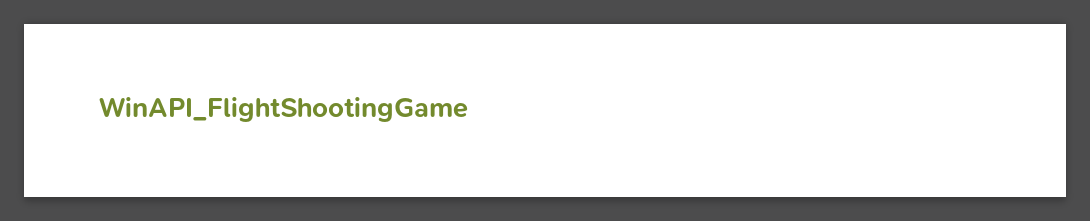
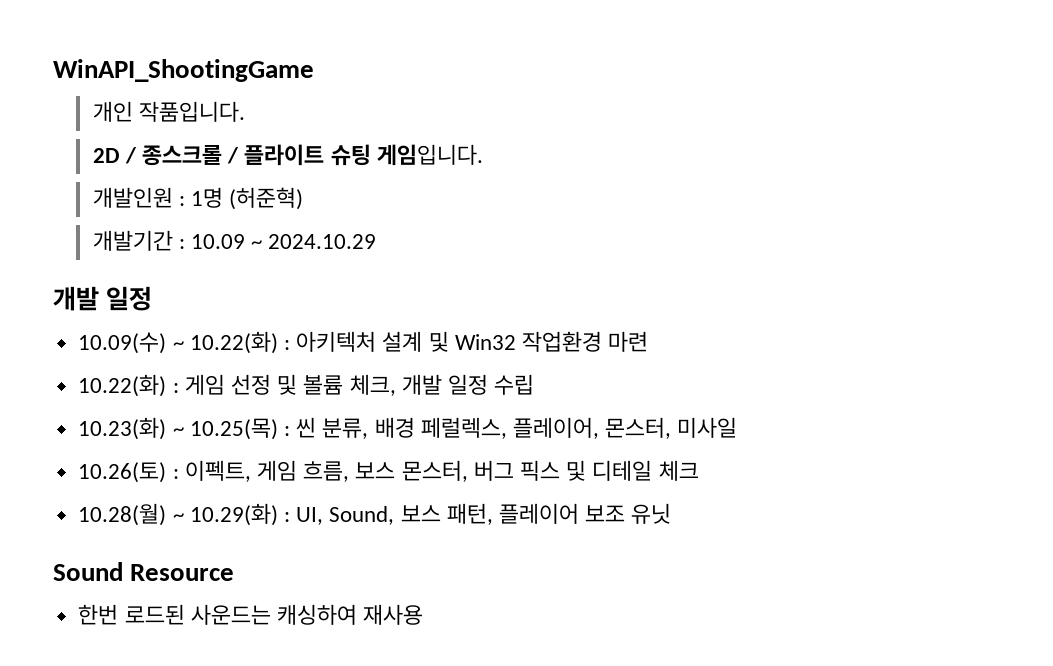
- WinAPI_FlightShootingGame
+ WinAPI_ShootingGame
+ 개인 작품입니다.
+ 2D / 종스크롤 / 플라이트 슈팅 게임입니다.
+ 개발인원 : 1명 (허준혁)
+ 개발기간 : 10.09 ~ 2024.10.29
+ 개발 일정
+ 10.09(수) ~ 10.22(화) : 아키텍처 설계 및 Win32 작업환경 마련
+ 10.22(화) : 게임 선정 및 볼륨 체크, 개발 일정 수립
+ 10.23(화) ~ 10.25(목) : 씬 분류, 배경 페럴렉스, 플레이어, 몬스터, 미사일
+ 10.26(토) : 이펙트, 게임 흐름, 보스 몬스터, 버그 픽스 및 디테일 체크
+ 10.28(월) ~ 10.29(화) : UI, Sound, 보스 패턴, 플레이어 보조 유닛
+ Sound Resource
+ 한번 로드된 사운드는 캐싱하여 재사용

